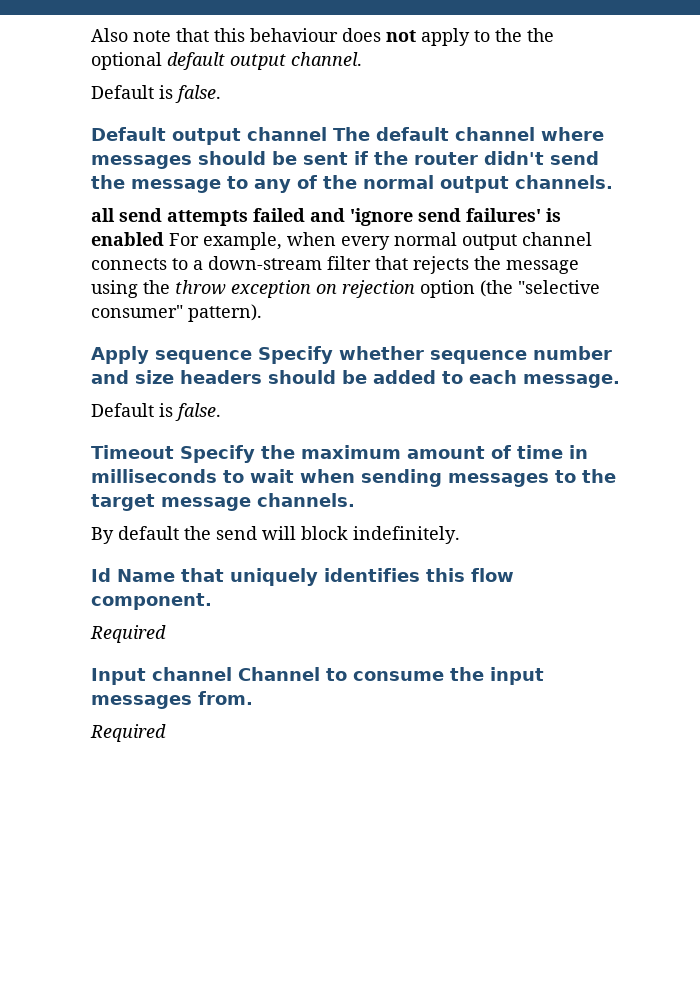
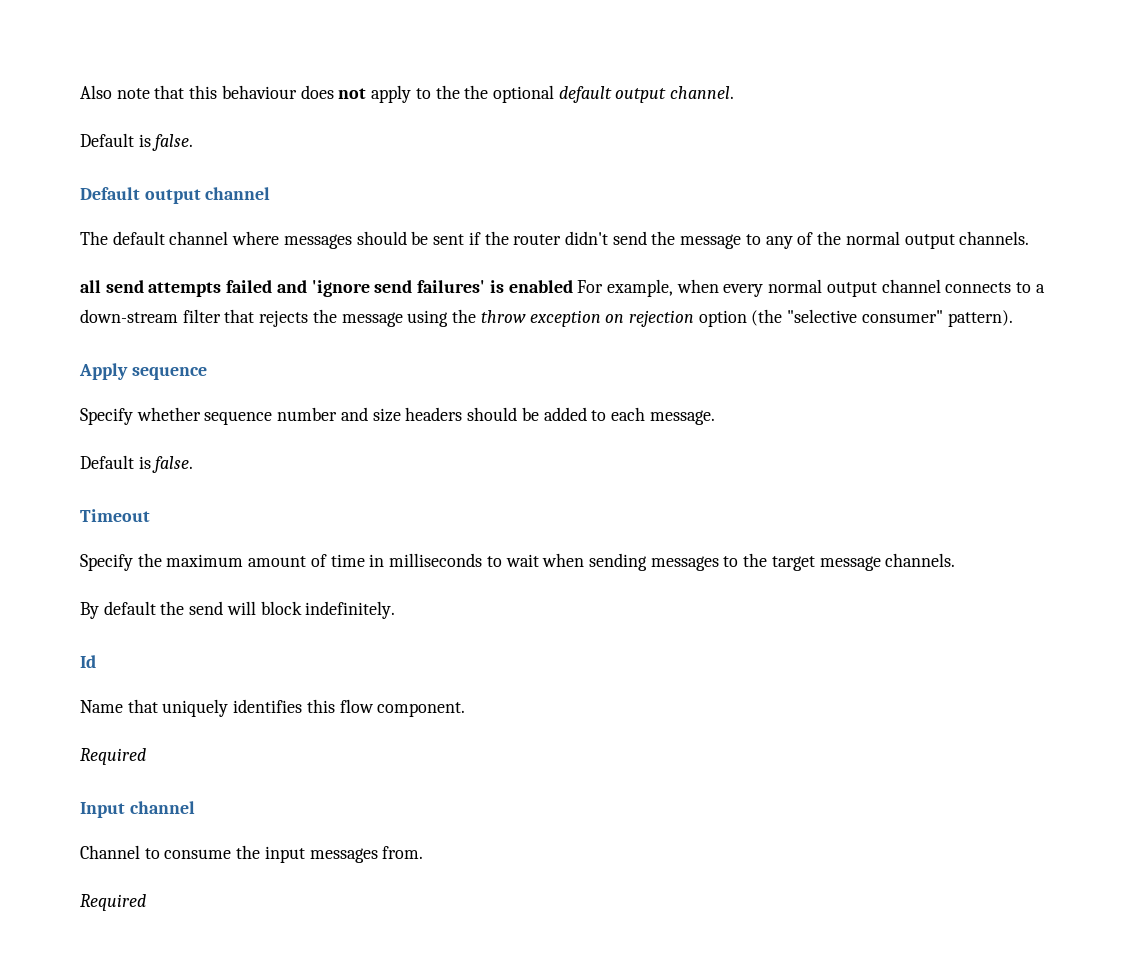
- Default output channel The default channel where messages should be sent if the router didn't send the message to any of the normal output channels.
+ Default output channel
+ The default channel where messages should be sent if the router didn't send the message to any of the normal output channels.
- Apply sequence Specify whether sequence number and size headers should be added to each message.
+ Apply sequence
+ Specify whether sequence number and size headers should be added to each message.
- Timeout Specify the maximum amount of time in milliseconds to wait when sending messages to the target message channels.
+ Timeout
+ Specify the maximum amount of time in milliseconds to wait when sending messages to the target message channels.
- Id Name that uniquely identifies this flow component.
+ Id
+ Name that uniquely identifies this flow component.
- Input channel Channel to consume the input messages from.
+ Input channel
+ Channel to consume the input messages from.

